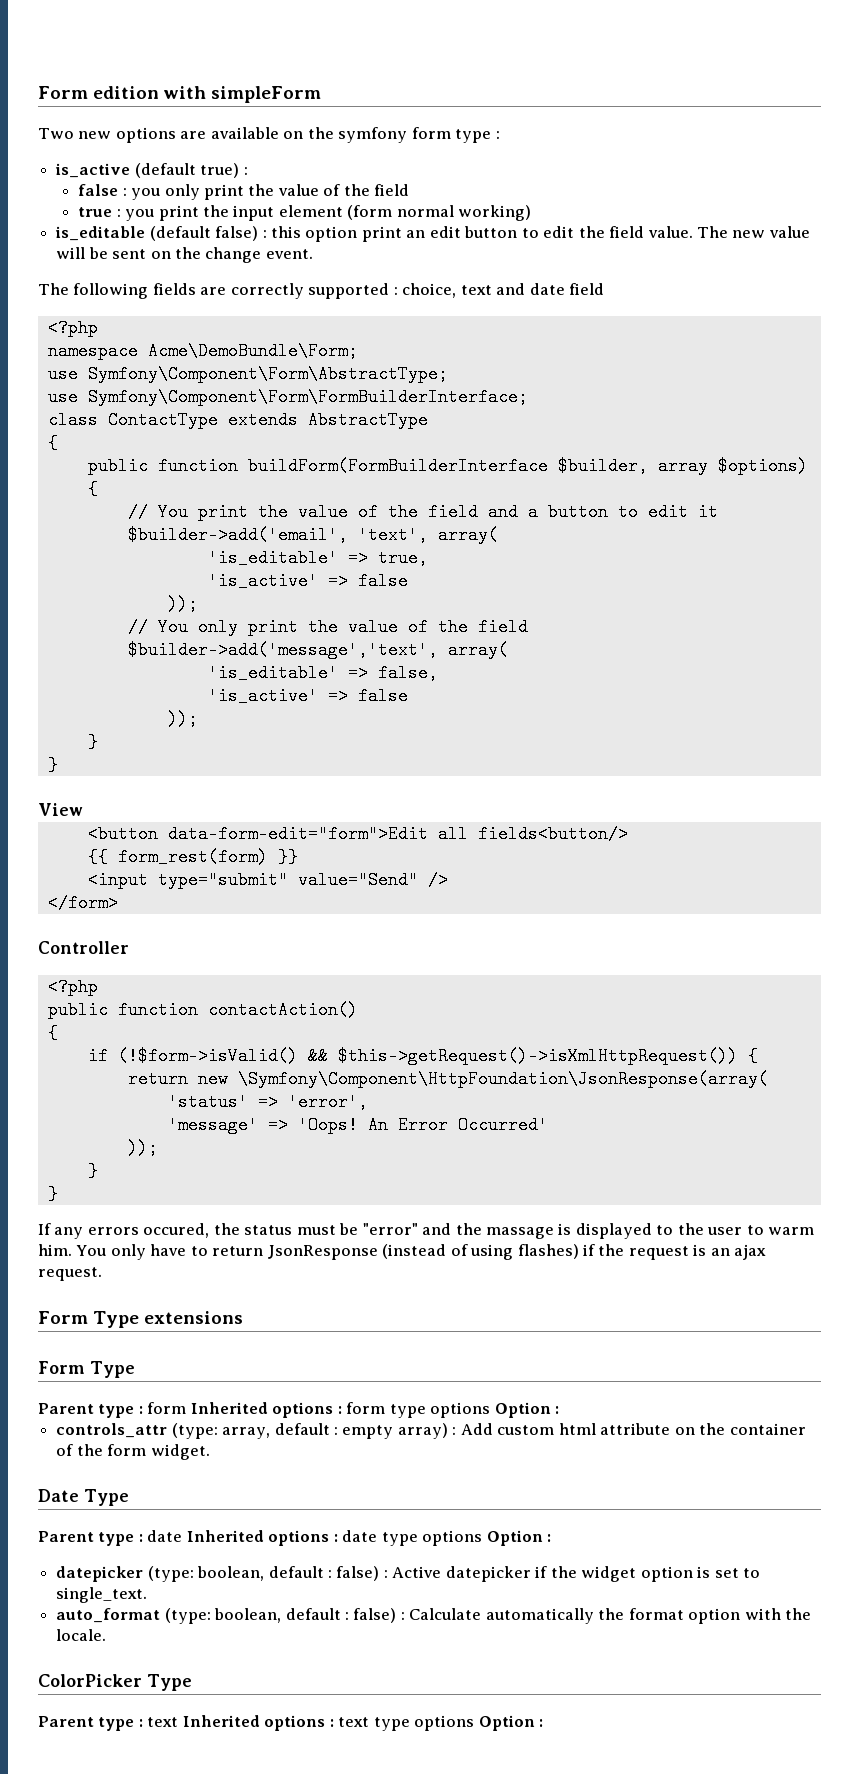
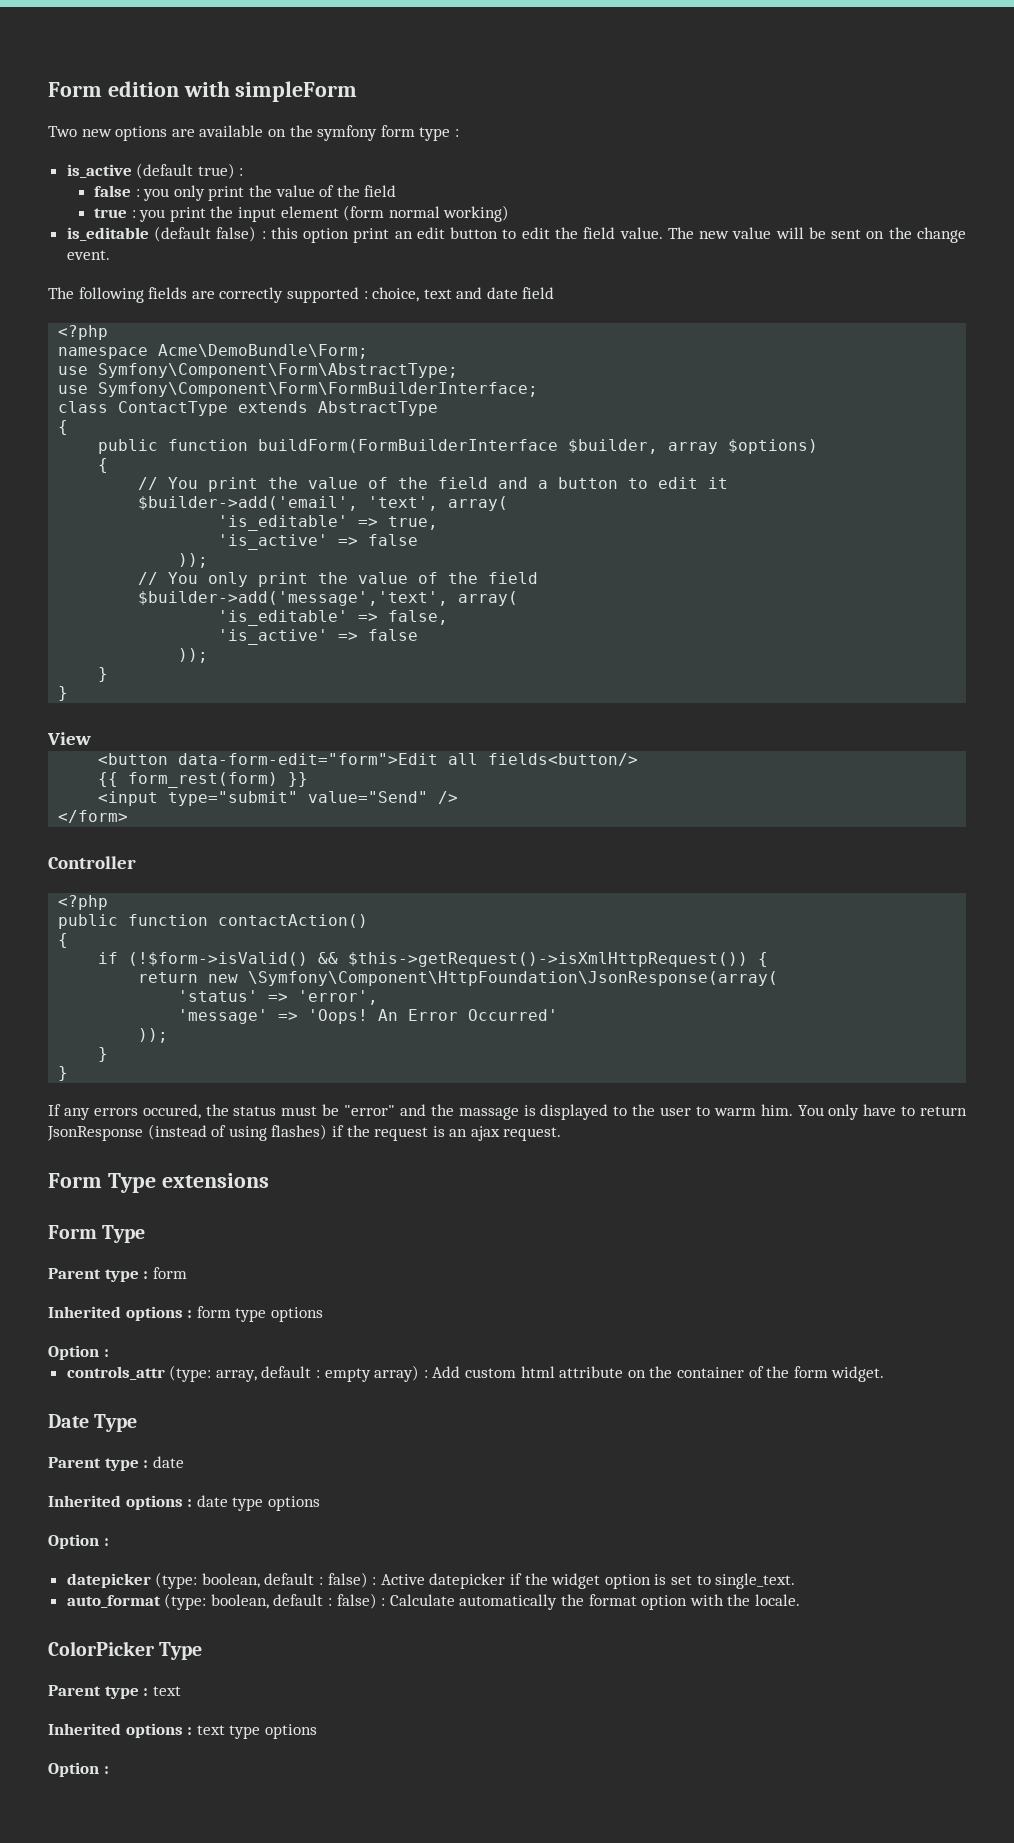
- Parent type : form Inherited options : form type options Option :
+ Parent type : form
+ Inherited options : form type options
+ Option :
- Parent type : date Inherited options : date type options Option :
+ Parent type : date
+ Inherited options : date type options
+ Option :
- Parent type : text Inherited options : text type options Option :
+ Parent type : text
+ Inherited options : text type options
+ Option :

